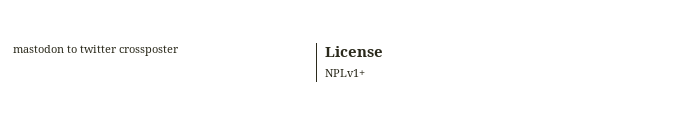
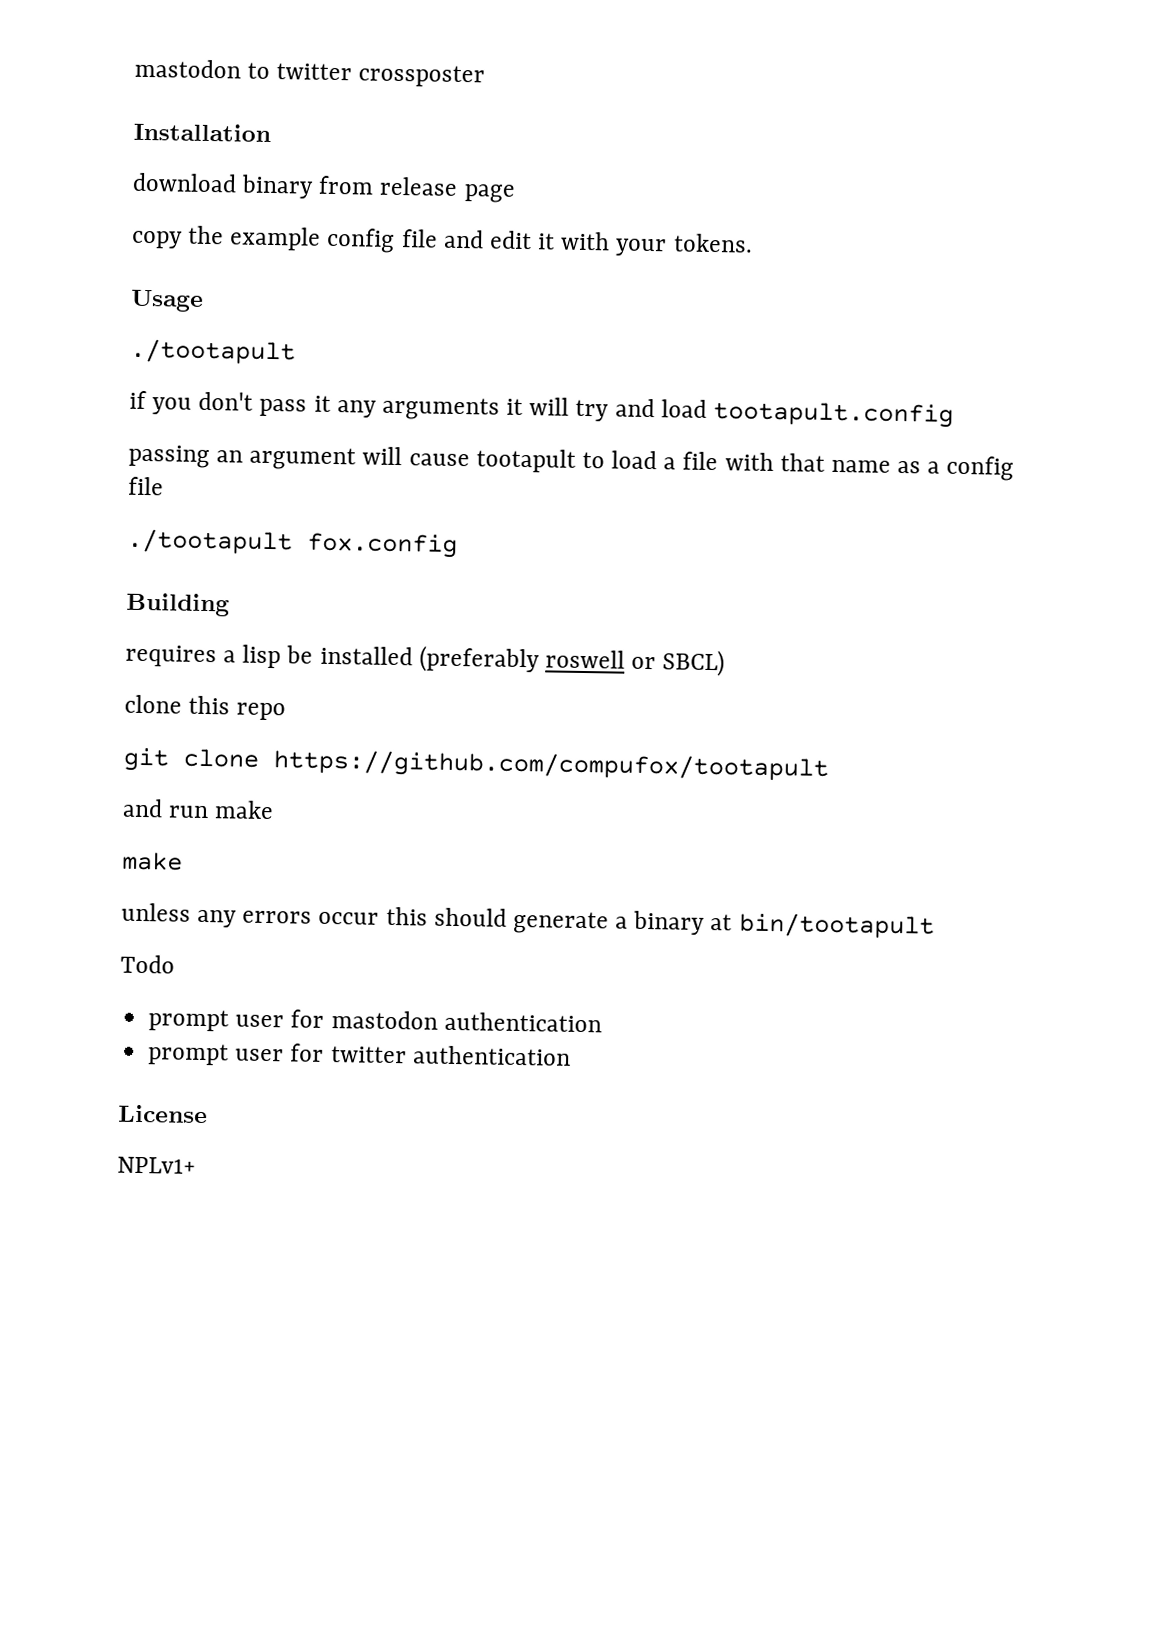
+ Installation
+ download binary from release page
+ copy the example config file and edit it with your tokens.
+ Usage
+ ./tootapult
+ if you don't pass it any arguments it will try and load tootapult.config
+ passing an argument will cause tootapult to load a file with that name as a config file
+ ./tootapult fox.config
+ Building
+ requires a lisp be installed (preferably roswell or SBCL)
+ clone this repo
+ git clone https://github.com/compufox/tootapult
+ and run make
+ make
+ unless any errors occur this should generate a binary at bin/tootapult
+ Todo
+ prompt user for mastodon authentication
+ prompt user for twitter authentication

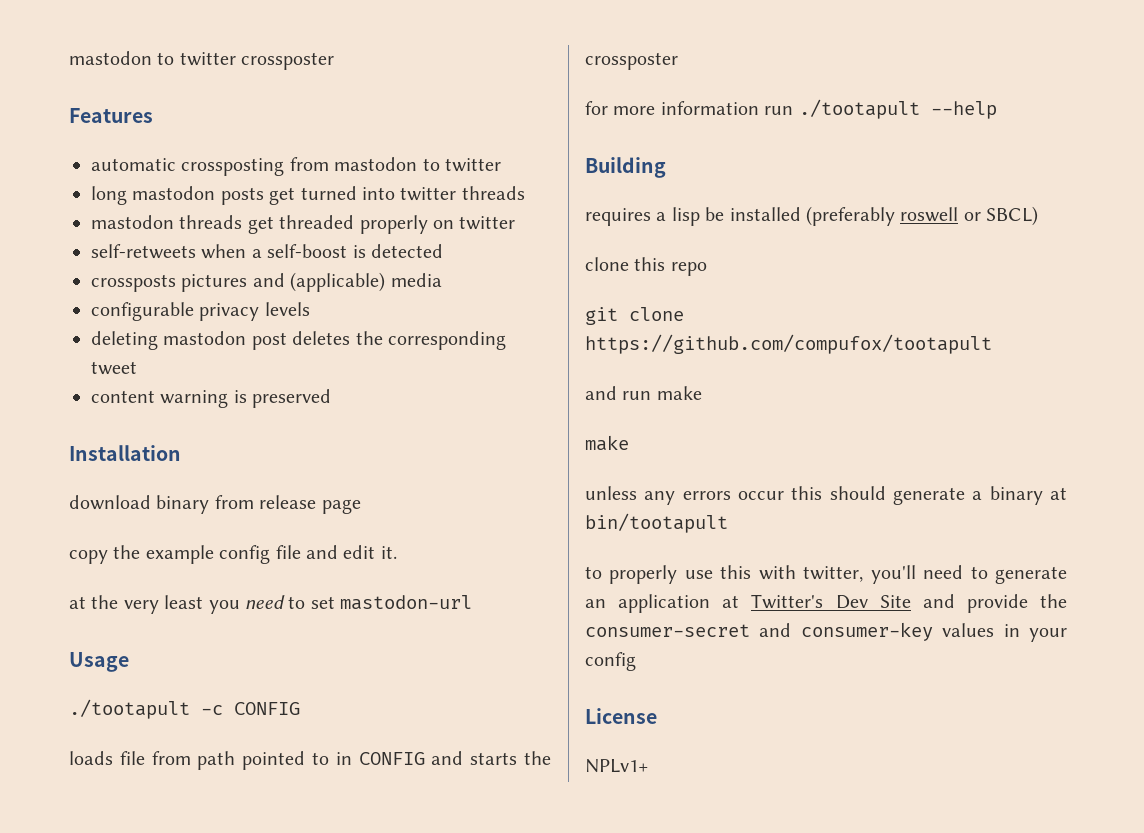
+ Features
+ automatic crossposting from mastodon to twitter
+ long mastodon posts get turned into twitter threads
+ mastodon threads get threaded properly on twitter
+ self-retweets when a self-boost is detected
+ crossposts pictures and (applicable) media
+ configurable privacy levels
+ deleting mastodon post deletes the corresponding tweet
+ content warning is preserved
- copy the example config file and edit it with your tokens.
+ copy the example config file and edit it.
+ at the very least you need to set mastodon-url
  Usage
- ./tootapult
- if you don't pass it any arguments it will try and load tootapult.config
- passing an argument will cause tootapult to load a file with that name as a config file
- ./tootapult fox.config
+ ./tootapult -c CONFIG
+ loads file from path pointed to in CONFIG and starts the crossposter
+ for more information run ./tootapult --help
- Todo
- prompt user for mastodon authentication
- prompt user for twitter authentication
+ to properly use this with twitter, you'll need to generate an application at Twitter's Dev Site and provide the consumer-secret and consumer-key values in your config

